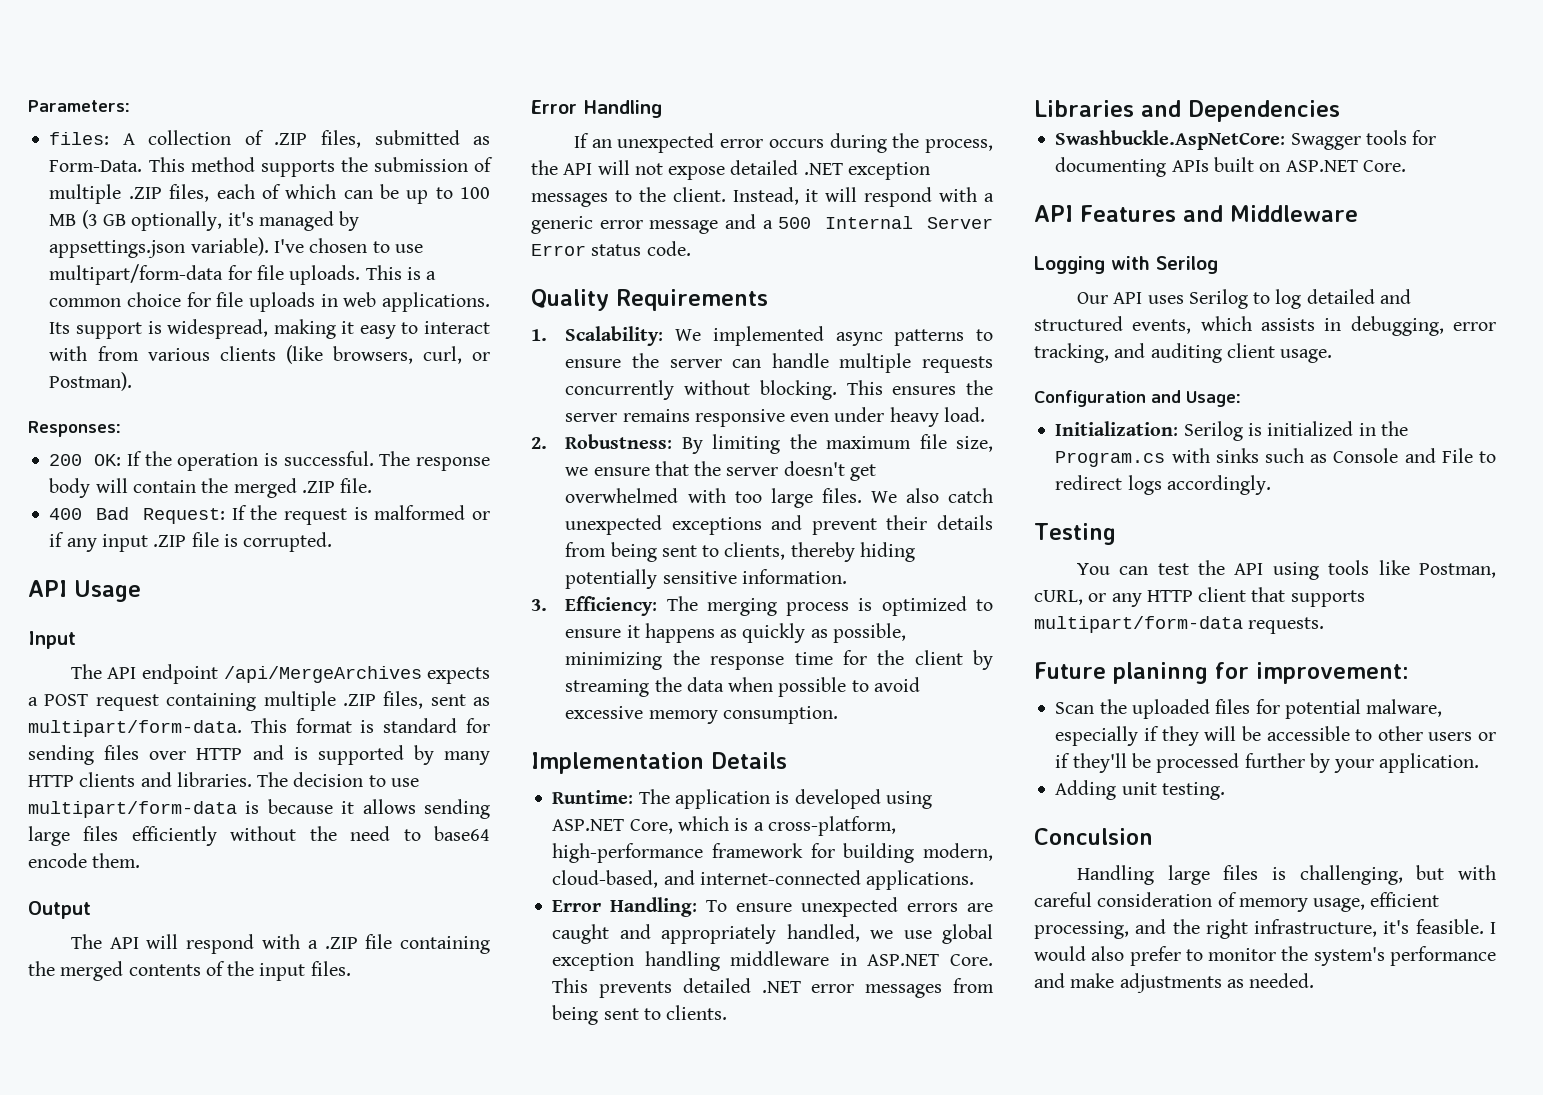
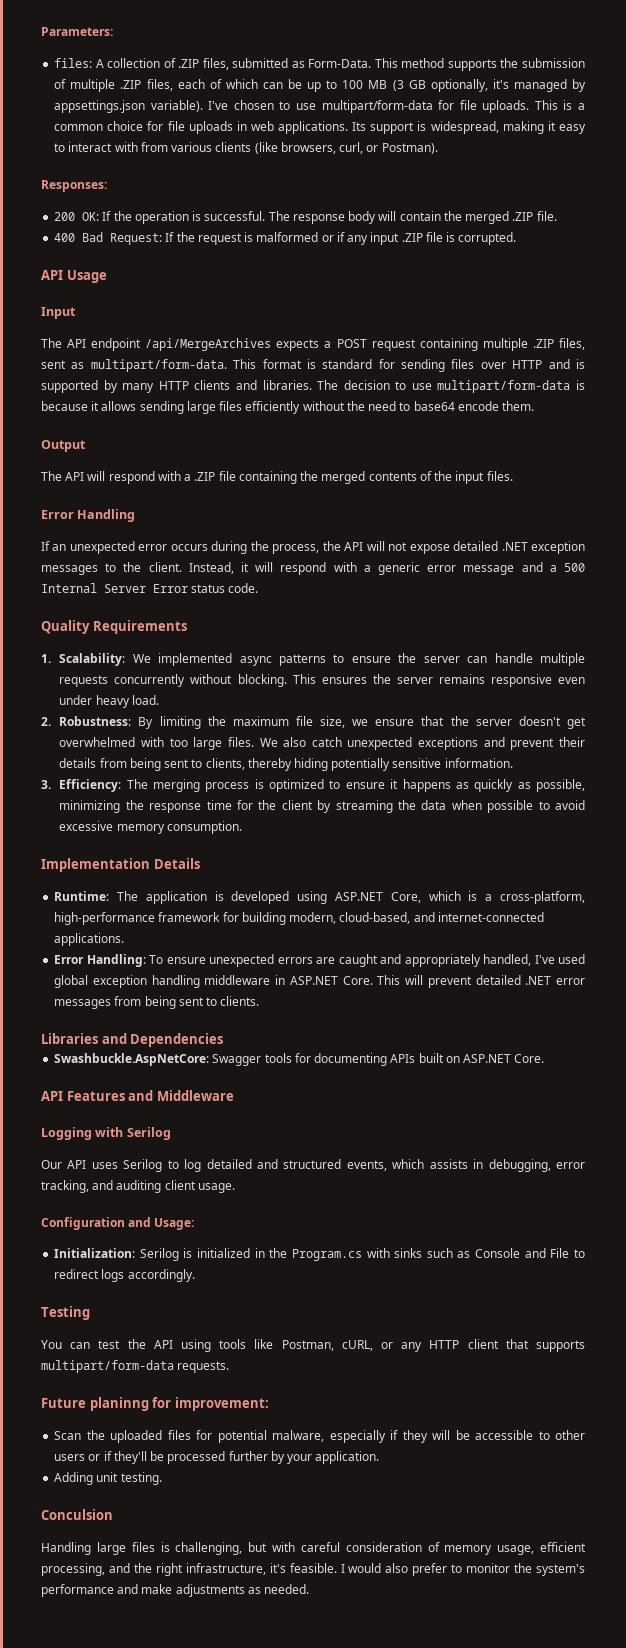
- Error Handling: To ensure unexpected errors are caught and appropriately handled, we use global exception handling middleware in ASP.NET Core.
+ Error Handling: To ensure unexpected errors are caught and appropriately handled, I've used global exception handling middleware in ASP.NET Core.
- This prevents detailed .NET error messages from being sent to clients.
+ This will prevent detailed .NET error messages from being sent to clients.

